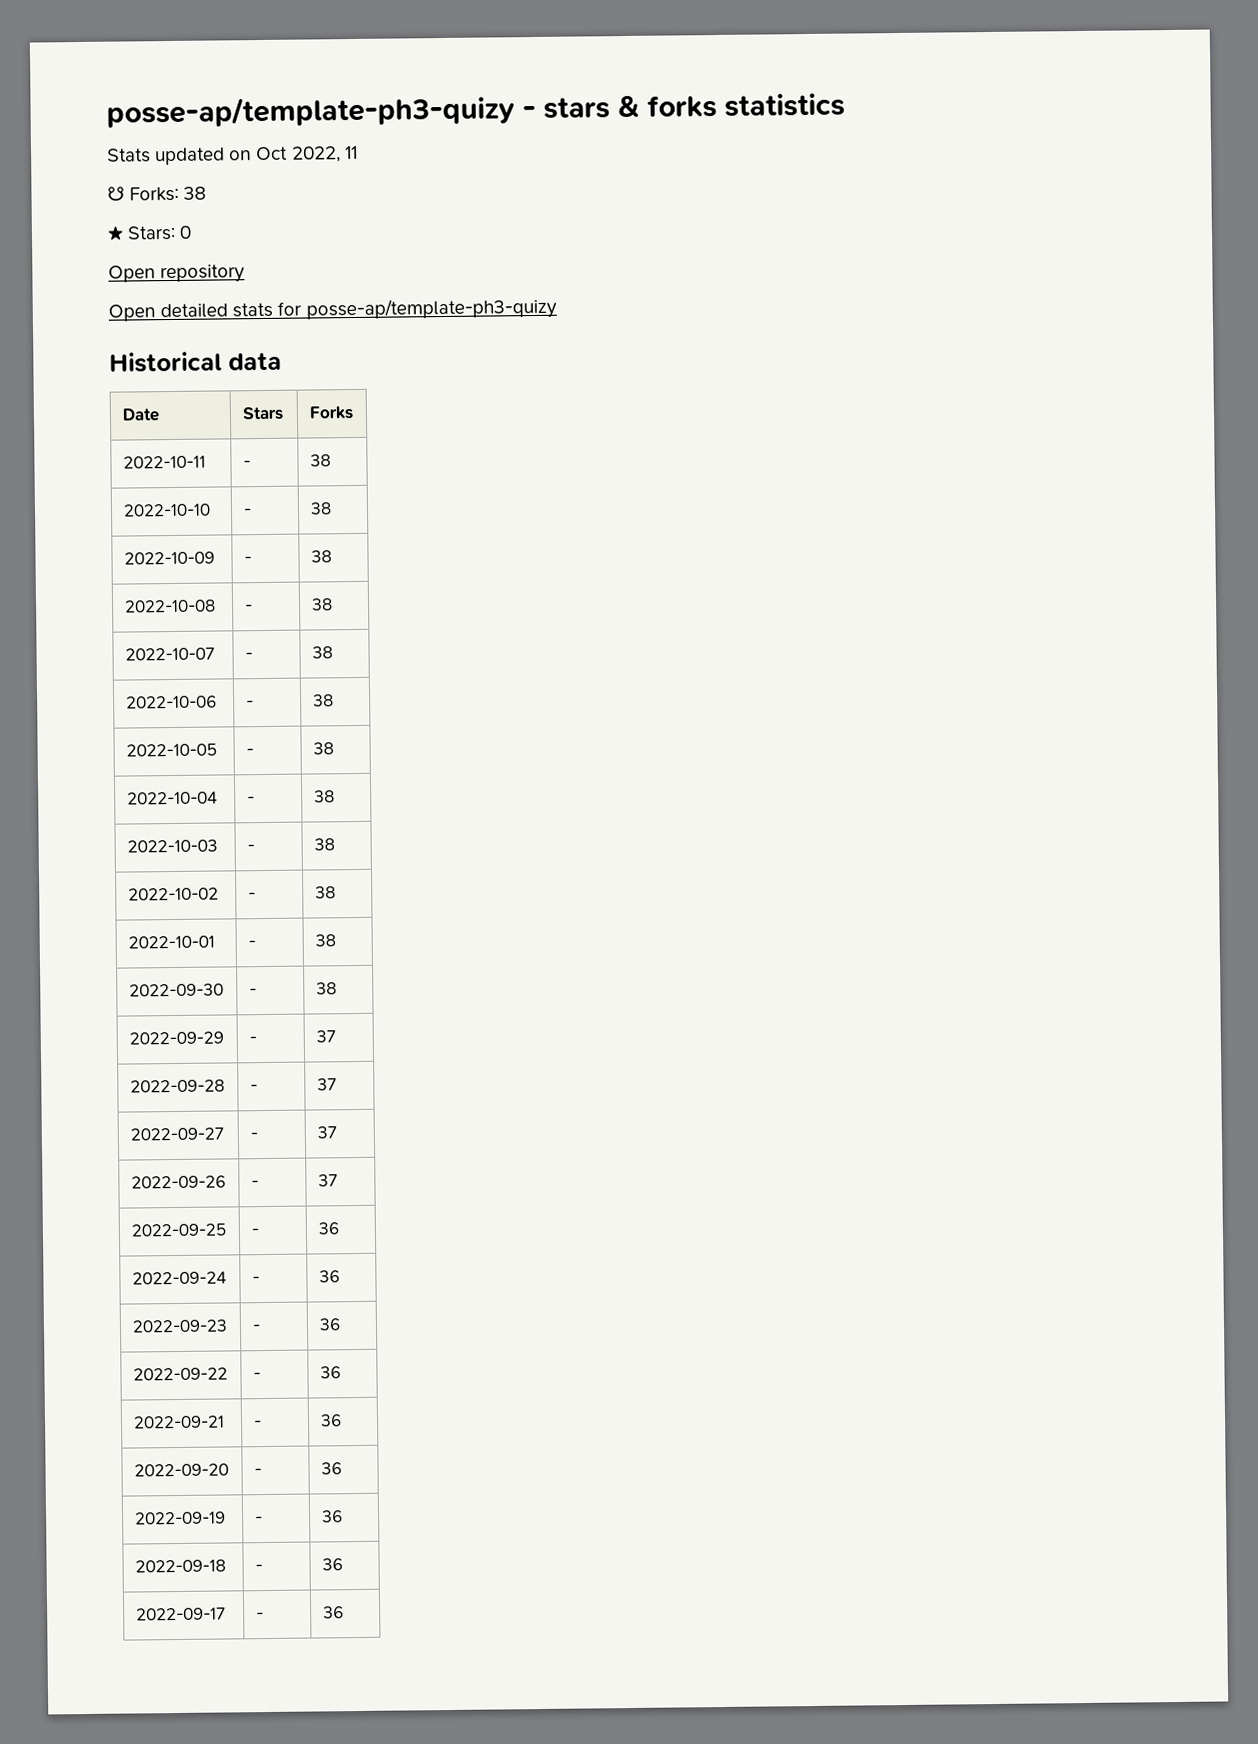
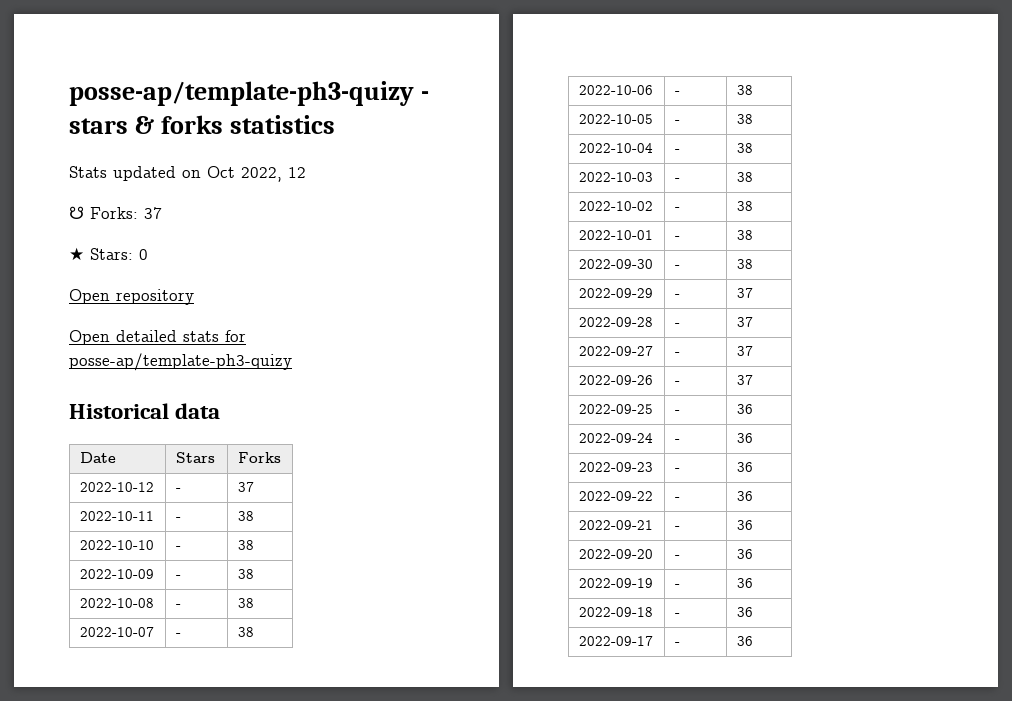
- Stats updated on Oct 2022, 11
+ Stats updated on Oct 2022, 12
- ☋ Forks: 38
+ ☋ Forks: 37
+ 2022-10-12 | - | 37

